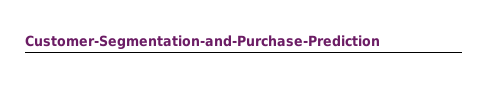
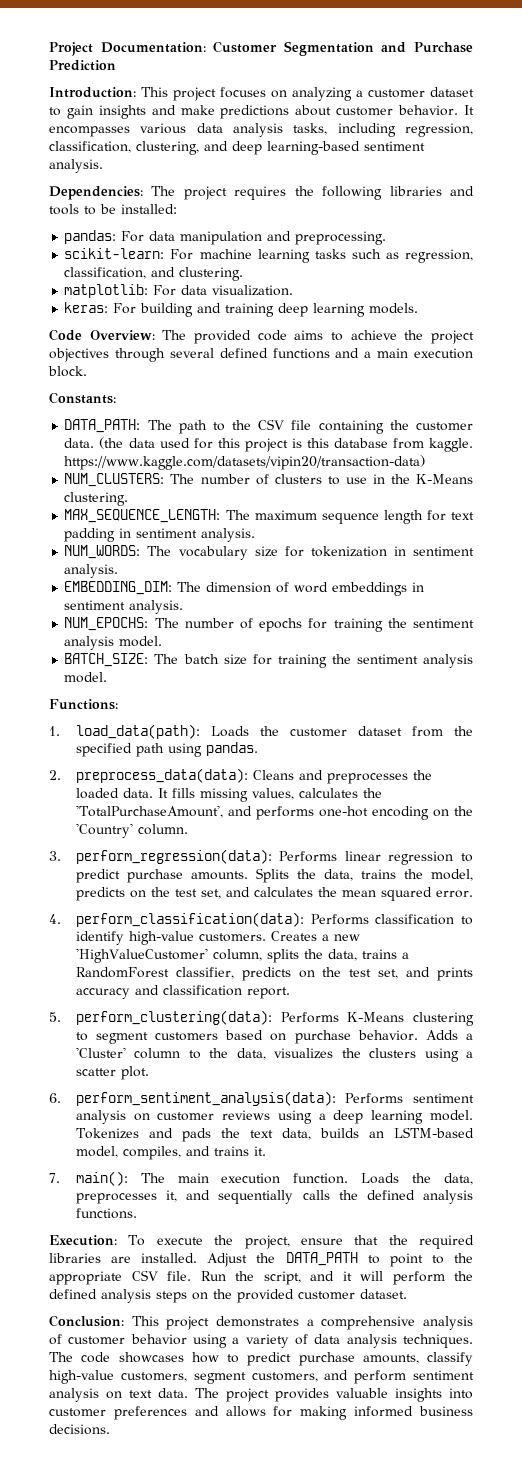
- Customer-Segmentation-and-Purchase-Prediction
+ Project Documentation: Customer Segmentation and Purchase Prediction
+ Introduction: This project focuses on analyzing a customer dataset to gain insights and make predictions about customer behavior. It encompasses various data analysis tasks, including regression, classification, clustering, and deep learning-based sentiment analysis.
+ Dependencies: The project requires the following libraries and tools to be installed:
+ pandas: For data manipulation and preprocessing.
+ scikit-learn: For machine learning tasks such as regression, classification, and clustering.
+ matplotlib: For data visualization.
+ keras: For building and training deep learning models.
+ Code Overview: The provided code aims to achieve the project objectives through several defined functions and a main execution block.
+ Constants:
+ DATA_PATH: The path to the CSV file containing the customer data. (the data used for this project is this database from kaggle. https://www.kaggle.com/datasets/vipin20/transaction-data)
+ NUM_CLUSTERS: The number of clusters to use in the K-Means clustering.
+ MAX_SEQUENCE_LENGTH: The maximum sequence length for text padding in sentiment analysis.
+ NUM_WORDS: The vocabulary size for tokenization in sentiment analysis.
+ EMBEDDING_DIM: The dimension of word embeddings in sentiment analysis.
+ NUM_EPOCHS: The number of epochs for training the sentiment analysis model.
+ BATCH_SIZE: The batch size for training the sentiment analysis model.
+ Functions:
+ 1. load_data(path): Loads the customer dataset from the specified path using pandas.
+ 2. preprocess_data(data): Cleans and preprocesses the loaded data. It fills missing values, calculates the 'TotalPurchaseAmount', and performs one-hot encoding on the 'Country' column.
+ 3. perform_regression(data): Performs linear regression to predict purchase amounts. Splits the data, trains the model, predicts on the test set, and calculates the mean squared error.
+ 4. perform_classification(data): Performs classification to identify high-value customers. Creates a new 'HighValueCustomer' column, splits the data, trains a RandomForest classifier, predicts on the test set, and prints accuracy and classification report.
+ 5. perform_clustering(data): Performs K-Means clustering to segment customers based on purchase behavior. Adds a 'Cluster' column to the data, visualizes the clusters using a scatter plot.
+ 6. perform_sentiment_analysis(data): Performs sentiment analysis on customer reviews using a deep learning model. Tokenizes and pads the text data, builds an LSTM-based model, compiles, and trains it.
+ 7. main(): The main execution function. Loads the data, preprocesses it, and sequentially calls the defined analysis functions.
+ Execution: To execute the project, ensure that the required libraries are installed. Adjust the DATA_PATH to point to the appropriate CSV file. Run the script, and it will perform the defined analysis steps on the provided customer dataset.
+ Conclusion: This project demonstrates a comprehensive analysis of customer behavior using a variety of data analysis techniques. The code showcases how to predict purchase amounts, classify high-value customers, segment customers, and perform sentiment analysis on text data. The project provides valuable insights into customer preferences and allows for making informed business decisions.

